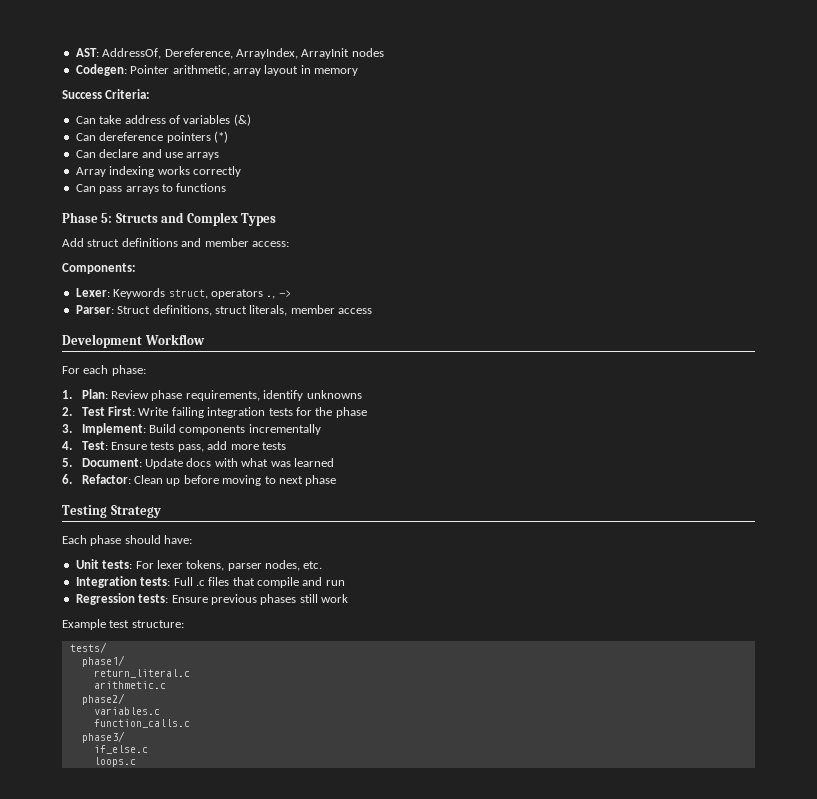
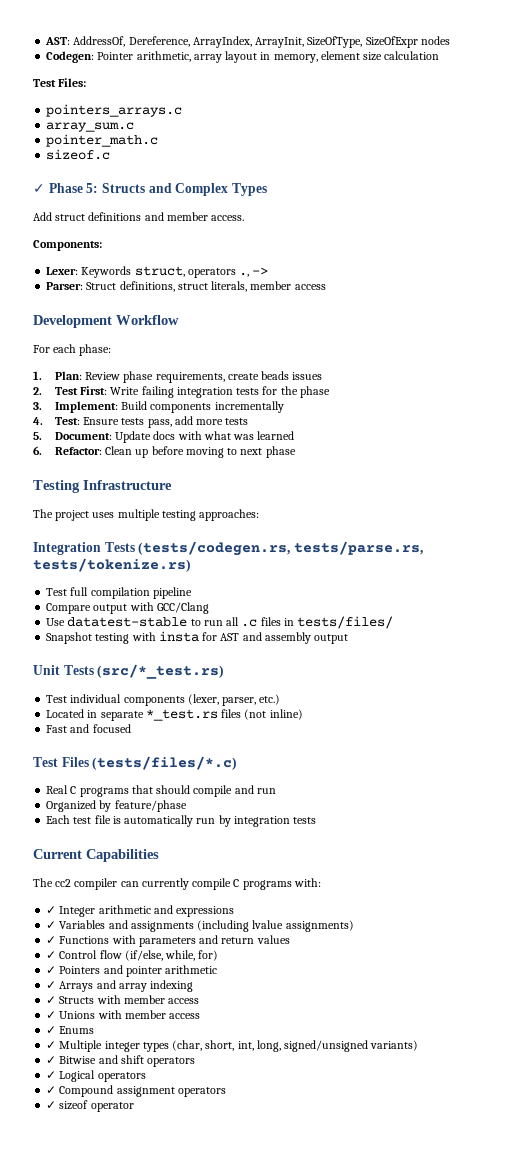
- AST: AddressOf, Dereference, ArrayIndex, ArrayInit nodes
+ AST: AddressOf, Dereference, ArrayIndex, ArrayInit, SizeOfType, SizeOfExpr nodes
- Codegen: Pointer arithmetic, array layout in memory
- Success Criteria:
- Can take address of variables (&)
- Can dereference pointers (*)
- Can declare and use arrays
- Array indexing works correctly
- Can pass arrays to functions
- Phase 5: Structs and Complex Types
+ Codegen: Pointer arithmetic, array layout in memory, element size calculation
+ Test Files:
+ pointers_arrays.c
+ array_sum.c
+ pointer_math.c
+ sizeof.c
+ ✓ Phase 5: Structs and Complex Types
- Add struct definitions and member access:
+ Add struct definitions and member access.
- 1. Plan: Review phase requirements, identify unknowns
+ 1. Plan: Review phase requirements, create beads issues
- Testing Strategy
- Each phase should have:
- Unit tests: For lexer tokens, parser nodes, etc.
- Integration tests: Full .c files that compile and run
- Regression tests: Ensure previous phases still work
- Example test structure:
- tests/
- phase1/
- return_literal.c
- arithmetic.c
- phase2/
- variables.c
- function_calls.c
- phase3/
- if_else.c
- loops.c
+ Testing Infrastructure
+ The project uses multiple testing approaches:
+ Integration Tests (tests/codegen.rs, tests/parse.rs, tests/tokenize.rs)
+ Test full compilation pipeline
+ Compare output with GCC/Clang
+ Use datatest-stable to run all .c files in tests/files/
+ Snapshot testing with insta for AST and assembly output
+ Unit Tests (src/*_test.rs)
+ Test individual components (lexer, parser, etc.)
+ Located in separate *_test.rs files (not inline)
+ Fast and focused
+ Test Files (tests/files/*.c)
+ Real C programs that should compile and run
+ Organized by feature/phase
+ Each test file is automatically run by integration tests
+ Current Capabilities
+ The cc2 compiler can currently compile C programs with:
+ ✓ Integer arithmetic and expressions
+ ✓ Variables and assignments (including lvalue assignments)
+ ✓ Functions with parameters and return values
+ ✓ Control flow (if/else, while, for)
+ ✓ Pointers and pointer arithmetic
+ ✓ Arrays and array indexing
+ ✓ Structs with member access
+ ✓ Unions with member access
+ ✓ Enums
+ ✓ Multiple integer types (char, short, int, long, signed/unsigned variants)
+ ✓ Bitwise and shift operators
+ ✓ Logical operators
+ ✓ Compound assignment operators
+ ✓ sizeof operator

